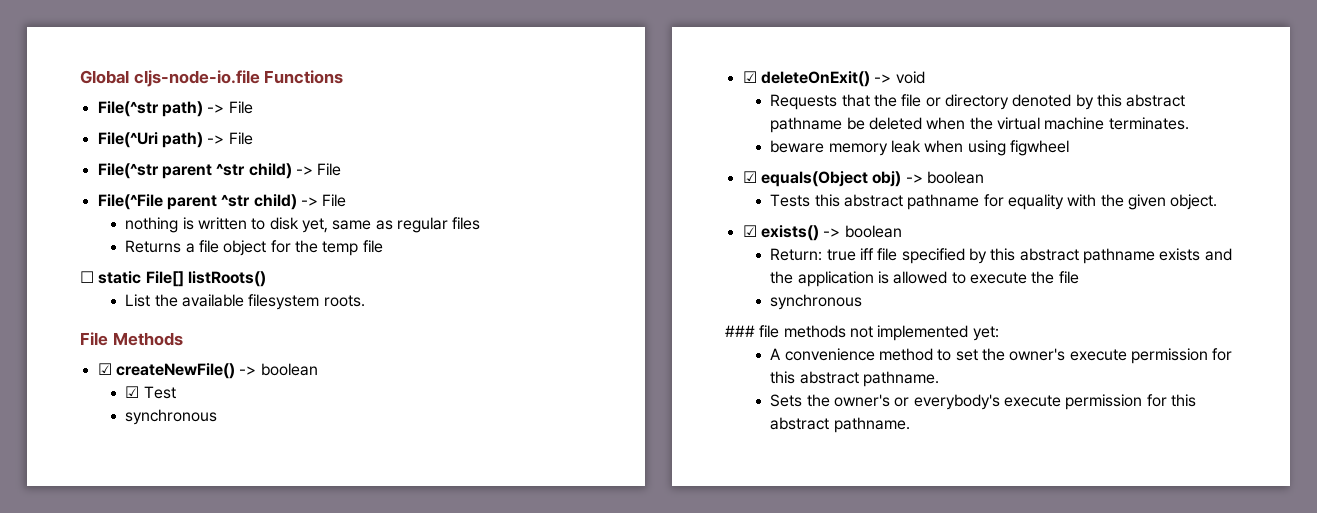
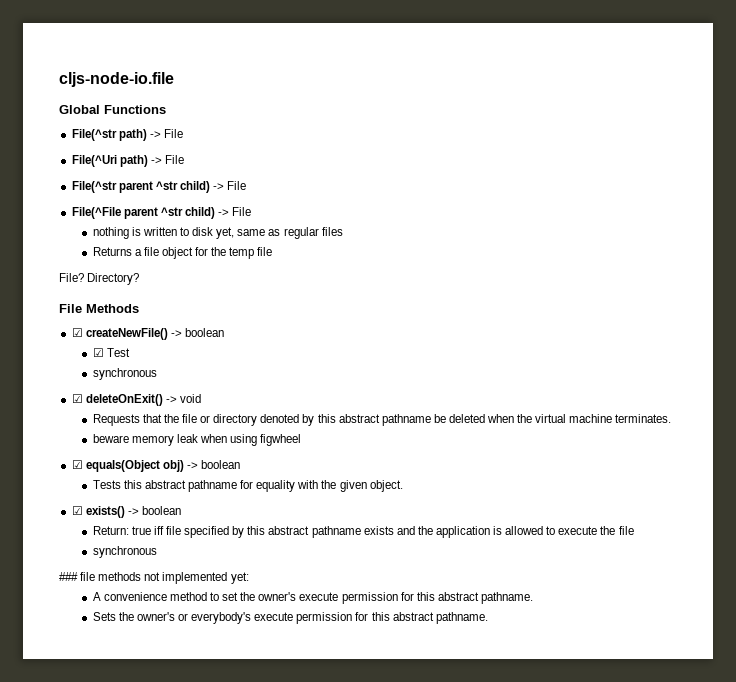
- Global cljs-node-io.file Functions
+ cljs-node-io.file
+ Global Functions
- ☐ static File[] listRoots()
- List the available filesystem roots.
+ File? Directory?

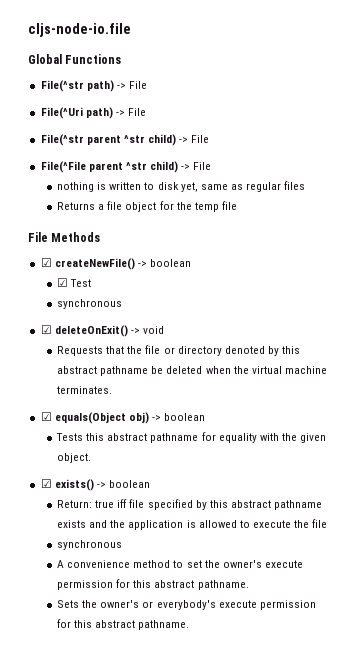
- File? Directory?
- beware memory leak when using figwheel
- ### file methods not implemented yet:

